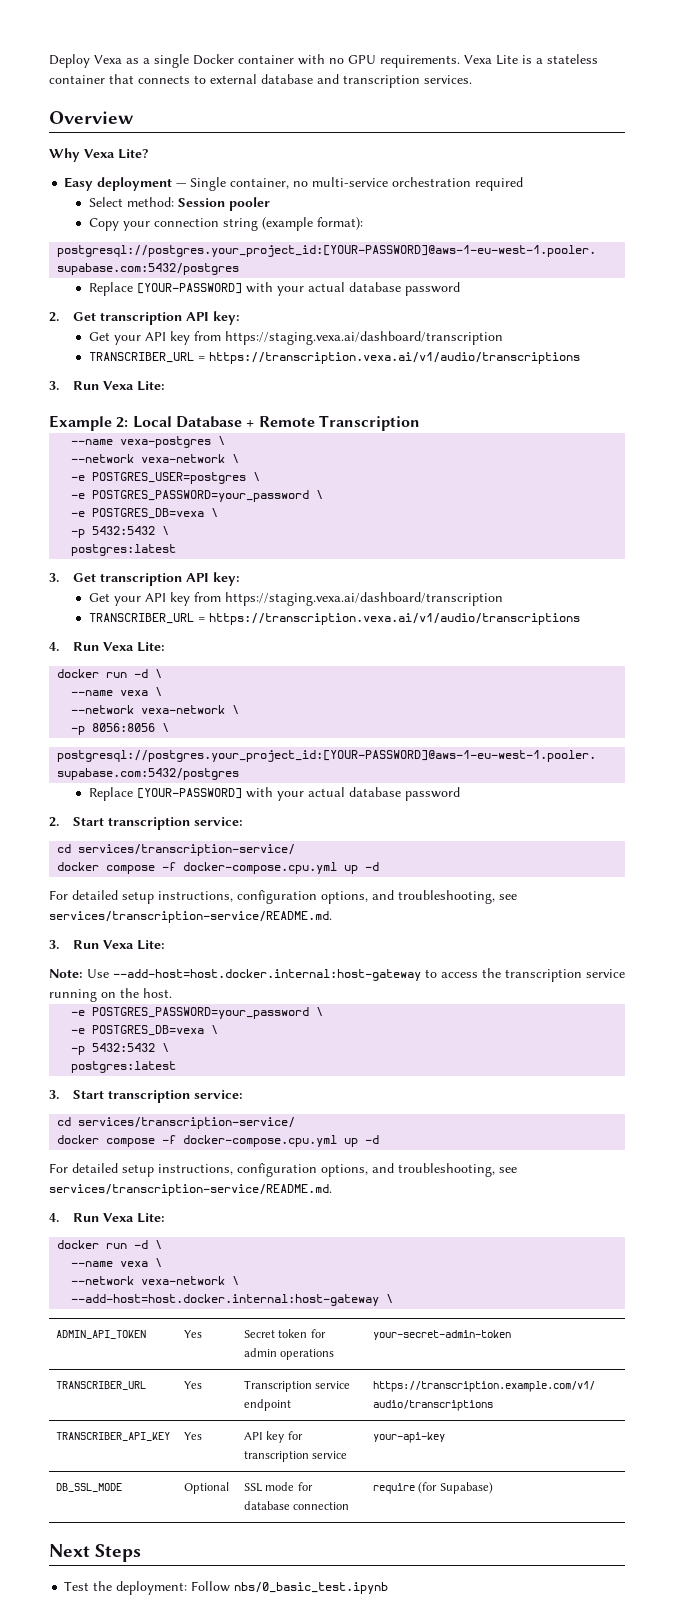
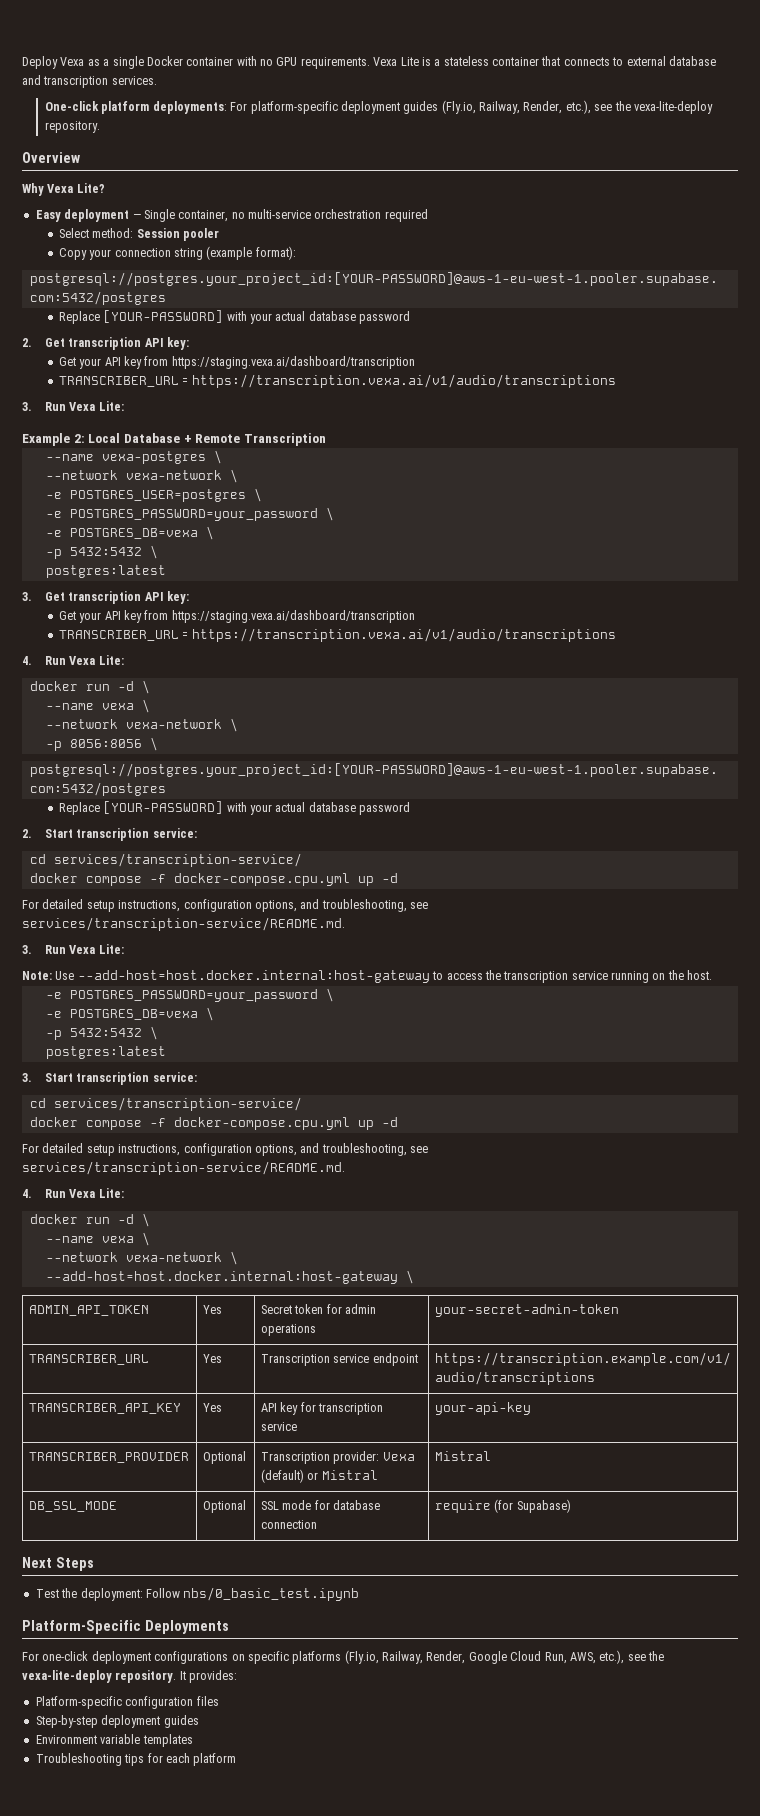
+ One-click platform deployments: For platform-specific deployment guides (Fly.io, Railway, Render, etc.), see the vexa-lite-deploy repository.
+ TRANSCRIBER_PROVIDER | Optional | Transcription provider: Vexa (default) or Mistral | Mistral
+ Platform-Specific Deployments
+ For one-click deployment configurations on specific platforms (Fly.io, Railway, Render, Google Cloud Run, AWS, etc.), see the vexa-lite-deploy repository. It provides:
+ Platform-specific configuration files
+ Step-by-step deployment guides
+ Environment variable templates
+ Troubleshooting tips for each platform

